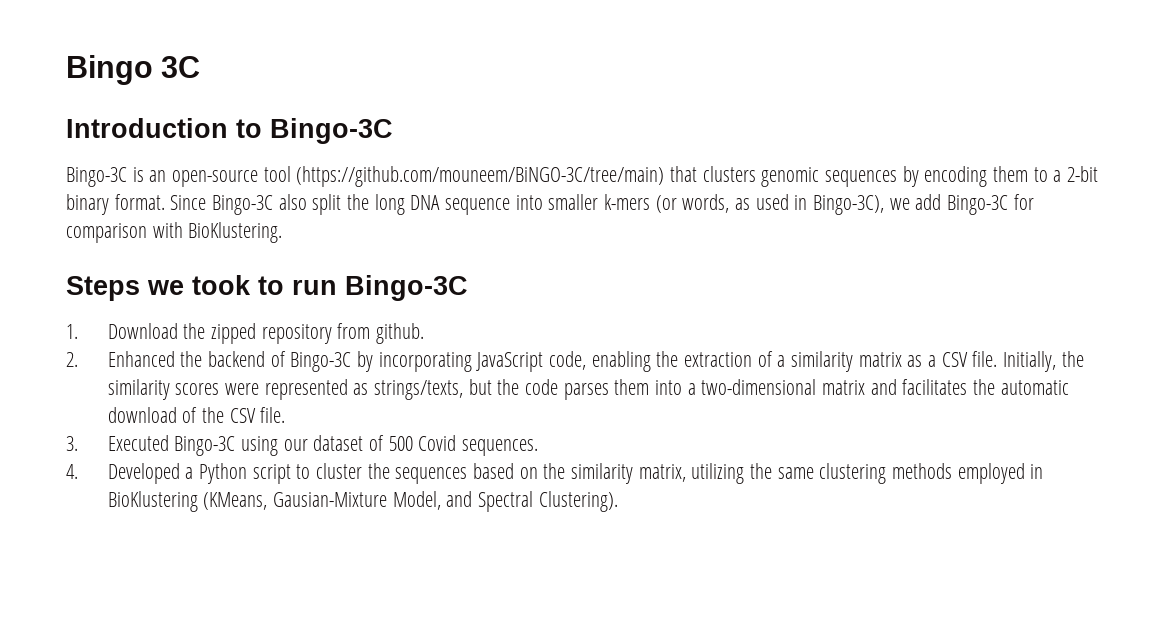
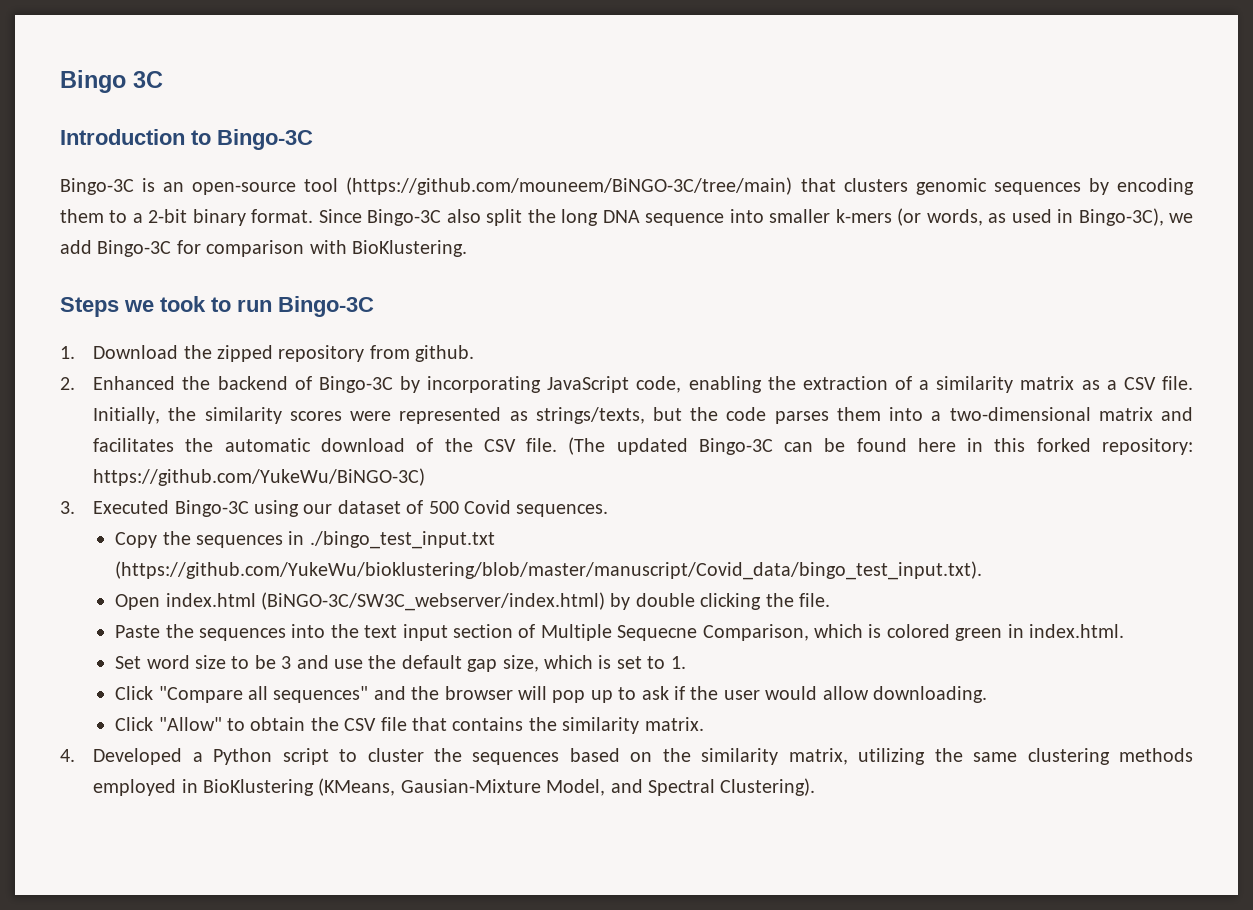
+ (The updated Bingo-3C can be found here in this forked repository: https://github.com/YukeWu/BiNGO-3C)
+ Copy the sequences in ./bingo_test_input.txt (https://github.com/YukeWu/bioklustering/blob/master/manuscript/Covid_data/bingo_test_input.txt).
+ Open index.html (BiNGO-3C/SW3C_webserver/index.html) by double clicking the file.
+ Paste the sequences into the text input section of Multiple Sequecne Comparison, which is colored green in index.html.
+ Set word size to be 3 and use the default gap size, which is set to 1.
+ Click "Compare all sequences" and the browser will pop up to ask if the user would allow downloading.
+ Click "Allow" to obtain the CSV file that contains the similarity matrix.

